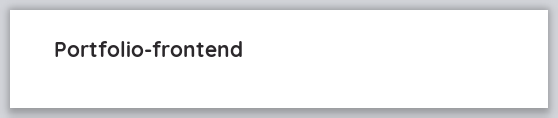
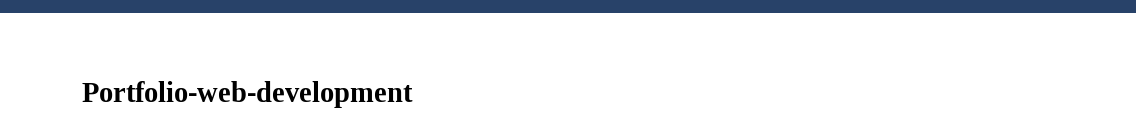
- Portfolio-frontend
+ Portfolio-web-development

